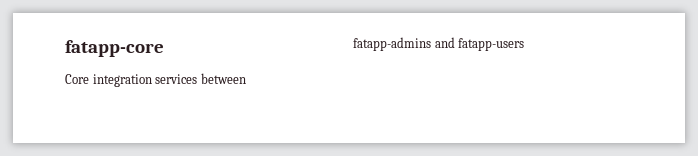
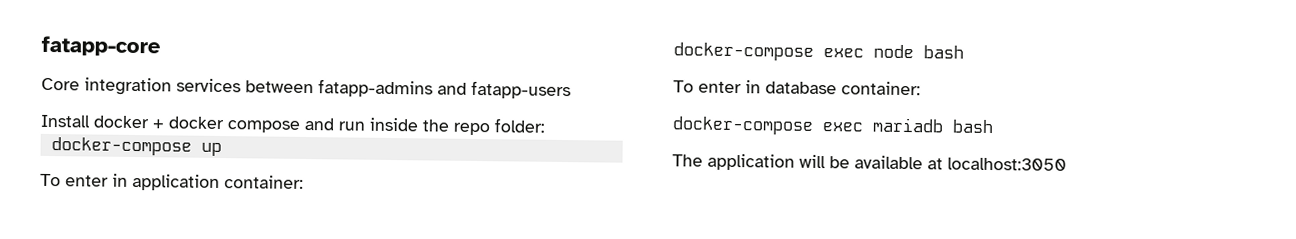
+ Install docker + docker compose and run inside the repo folder:
+ docker-compose up
+ To enter in application container:
+ docker-compose exec node bash
+ To enter in database container:
+ docker-compose exec mariadb bash
+ The application will be available at localhost:3050

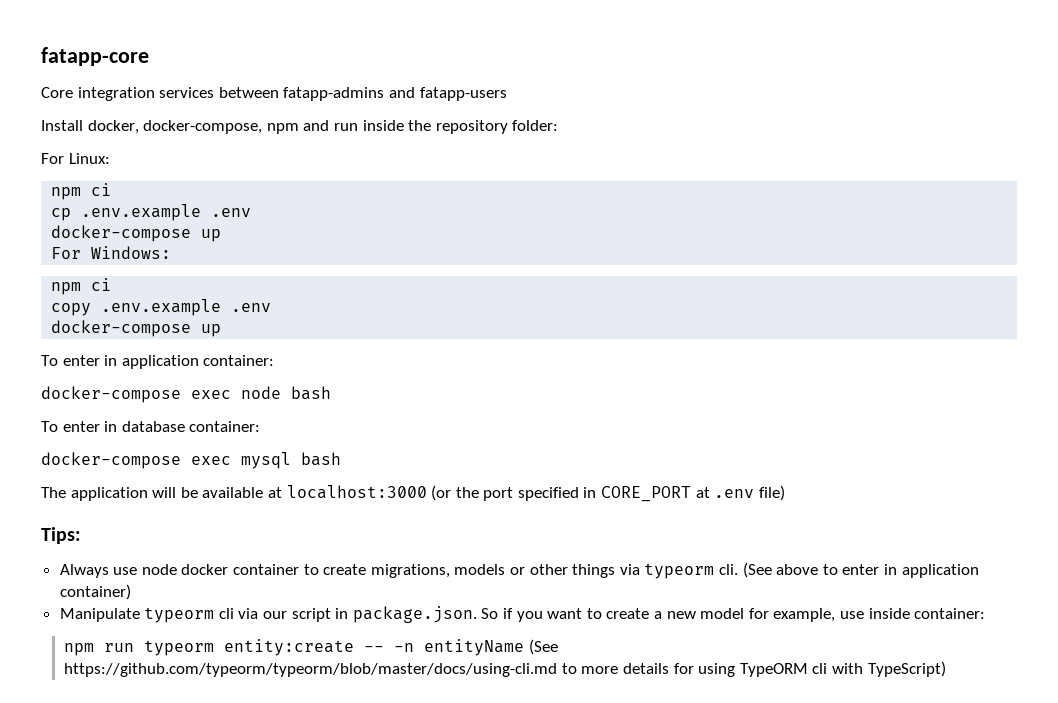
- Install docker + docker compose and run inside the repo folder:
+ Install docker, docker-compose, npm and run inside the repository folder:
+ For Linux:
+ npm ci
+ cp .env.example .env
+ docker-compose up
+ For Windows:
+ npm ci
+ copy .env.example .env
- docker-compose exec mariadb bash
+ docker-compose exec mysql bash
- The application will be available at localhost:3050
+ The application will be available at localhost:3000 (or the port specified in CORE_PORT at .env file)
+ Tips:
+ Always use node docker container to create migrations, models or other things via typeorm cli. (See above to enter in application container)
+ Manipulate typeorm cli via our script in package.json. So if you want to create a new model for example, use inside container:
+ npm run typeorm entity:create -- -n entityName (See https://github.com/typeorm/typeorm/blob/master/docs/using-cli.md to more details for using TypeORM cli with TypeScript)

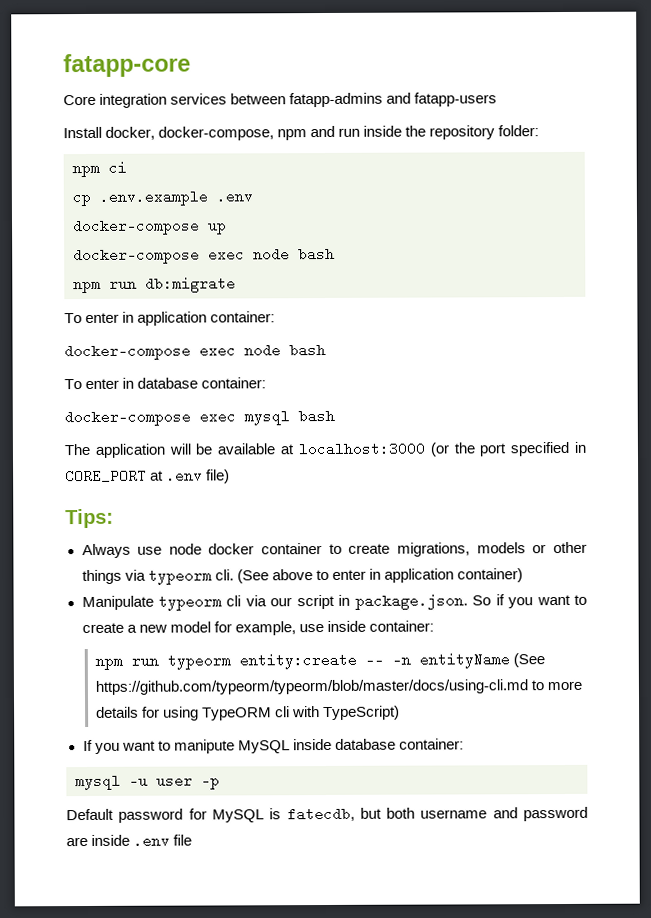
- For Linux:
  cp .env.example .env
  docker-compose up
- For Windows:
- npm ci
- copy .env.example .env
- docker-compose up
+ docker-compose exec node bash
+ npm run db:migrate
+ If you want to manipute MySQL inside database container:
+ mysql -u user -p
+ Default password for MySQL is fatecdb, but both username and password are inside .env file

